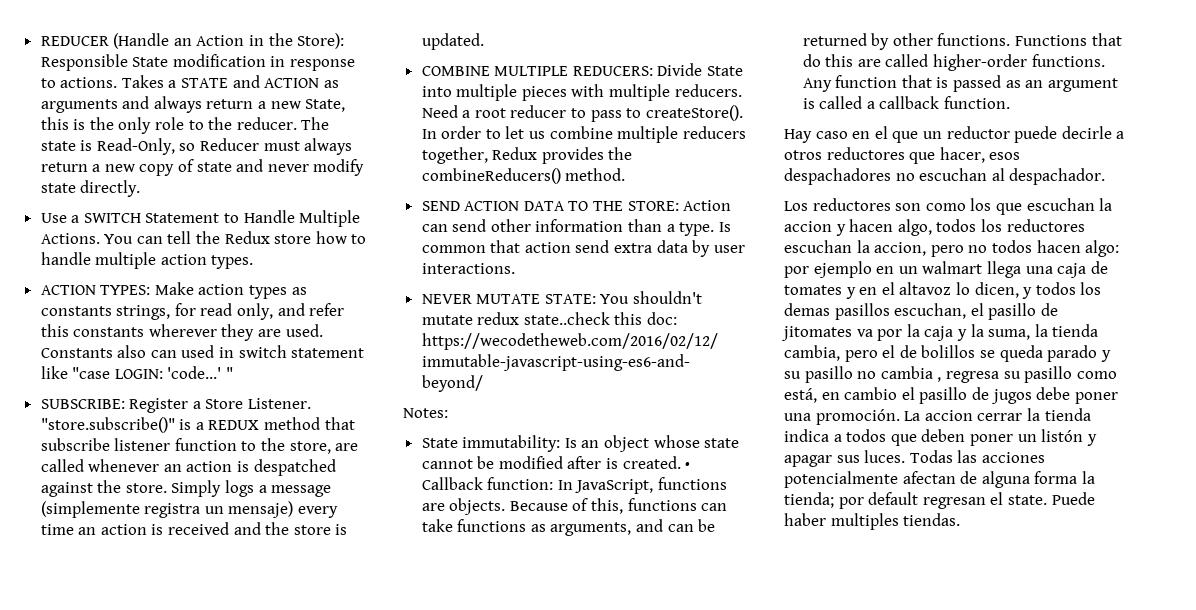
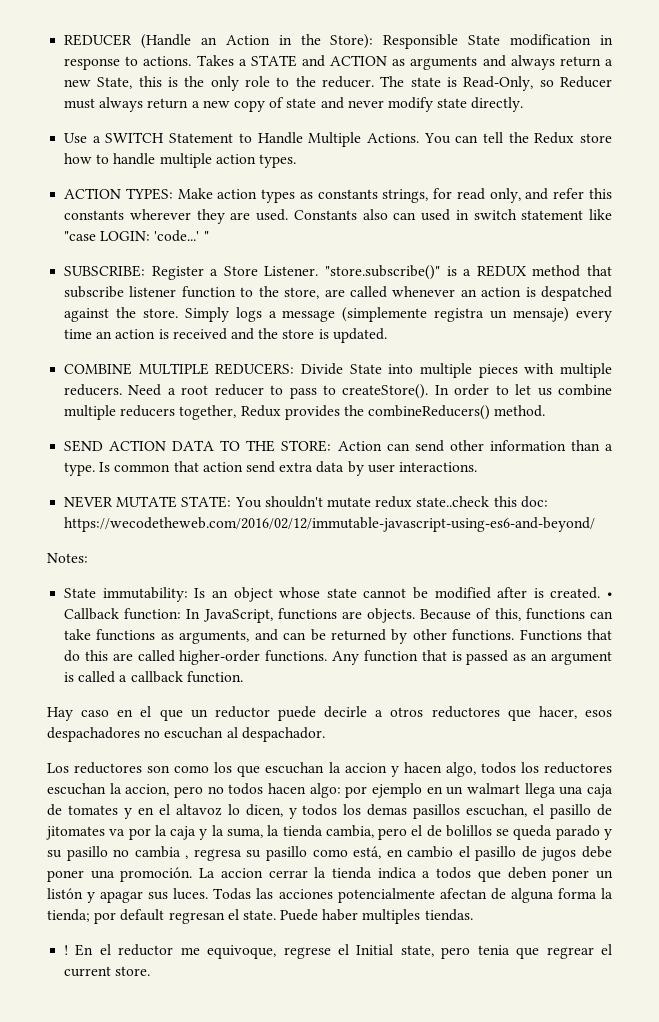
+ ! En el reductor me equivoque, regrese el Initial state, pero tenia que regrear el current store.

